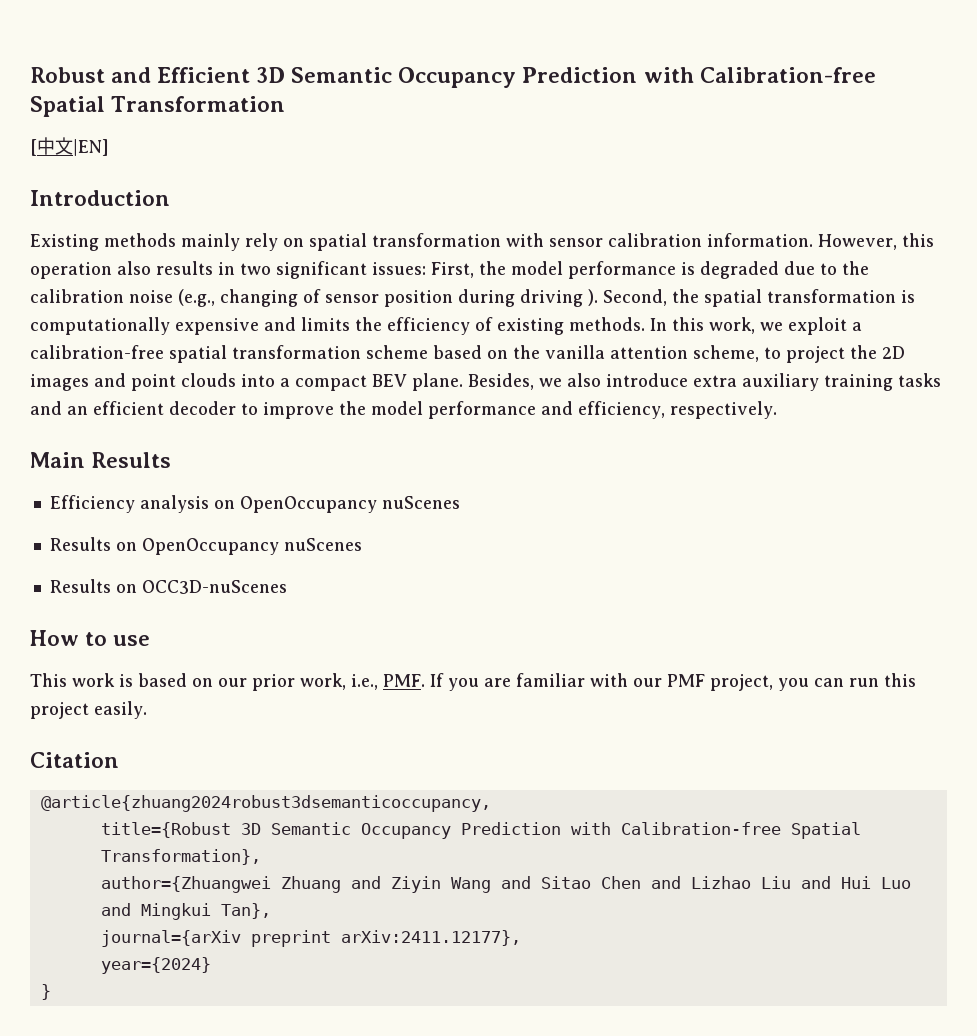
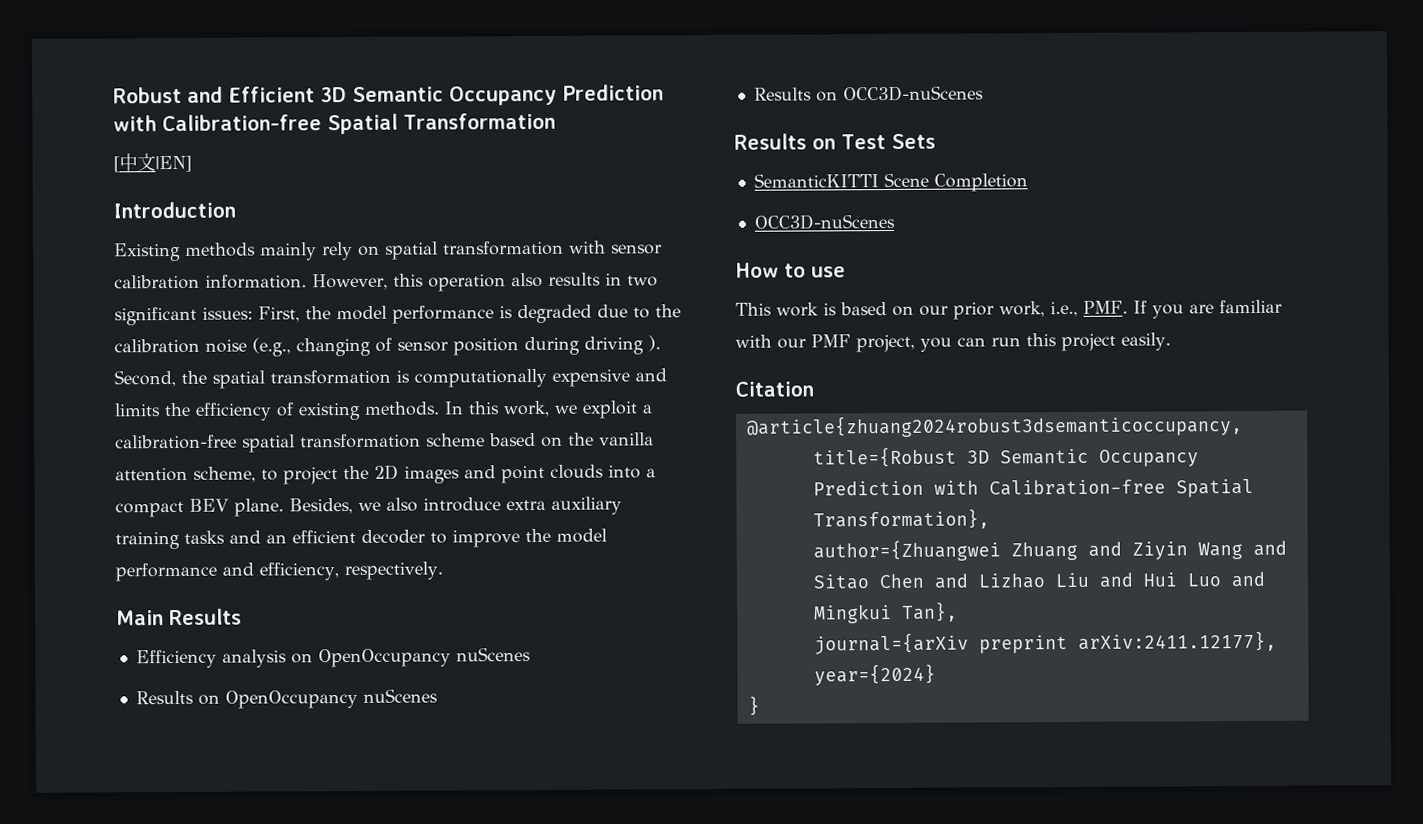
+ Results on Test Sets
+ SemanticKITTI Scene Completion
+ OCC3D-nuScenes

